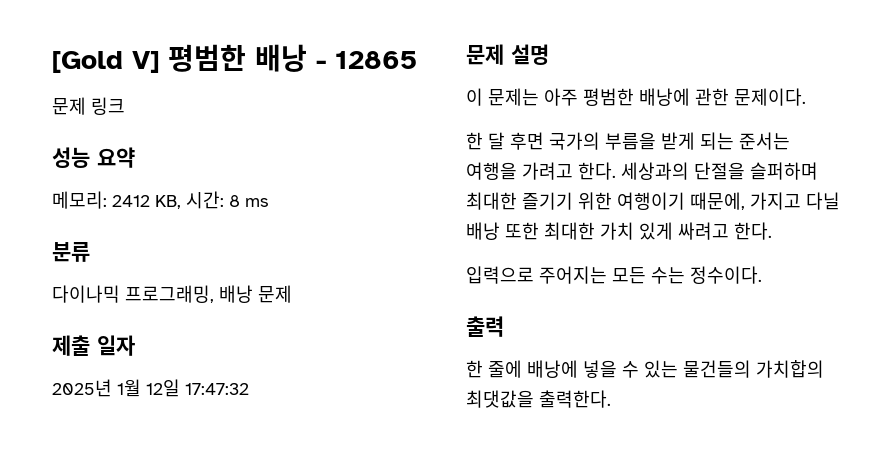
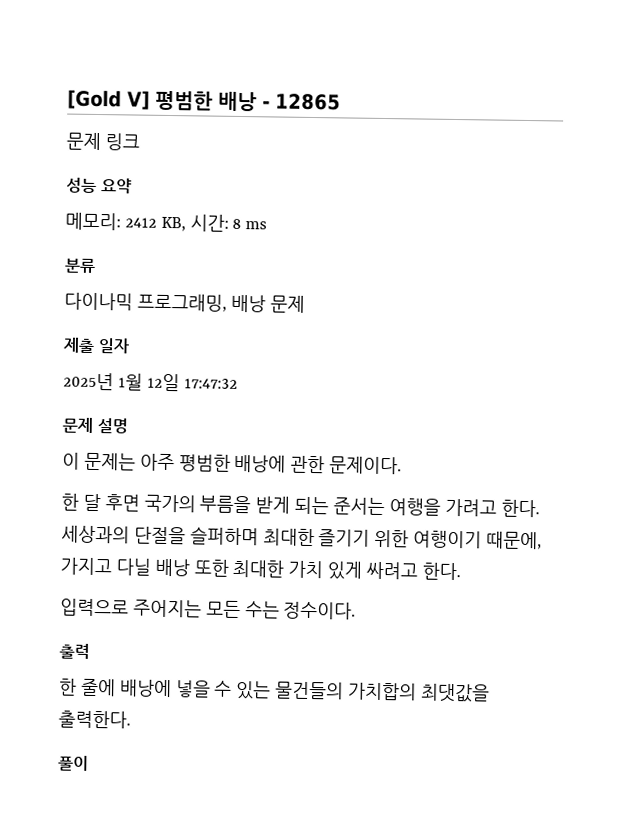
+ 풀이

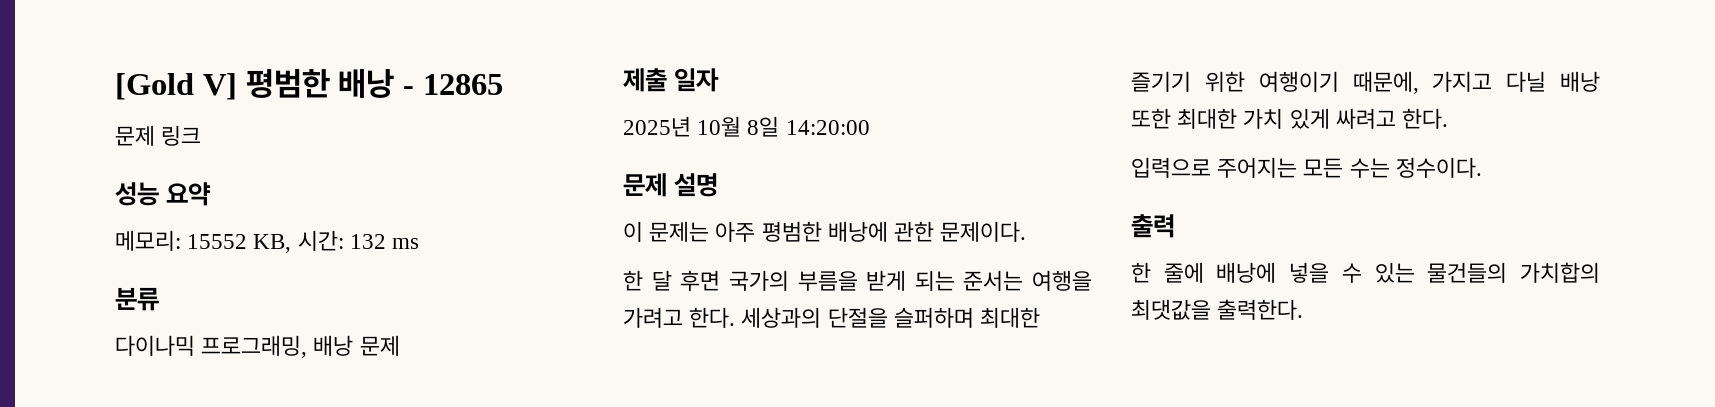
- 메모리: 2412 KB, 시간: 8 ms
+ 메모리: 15552 KB, 시간: 132 ms
- 2025년 1월 12일 17:47:32
+ 2025년 10월 8일 14:20:00
- 풀이

